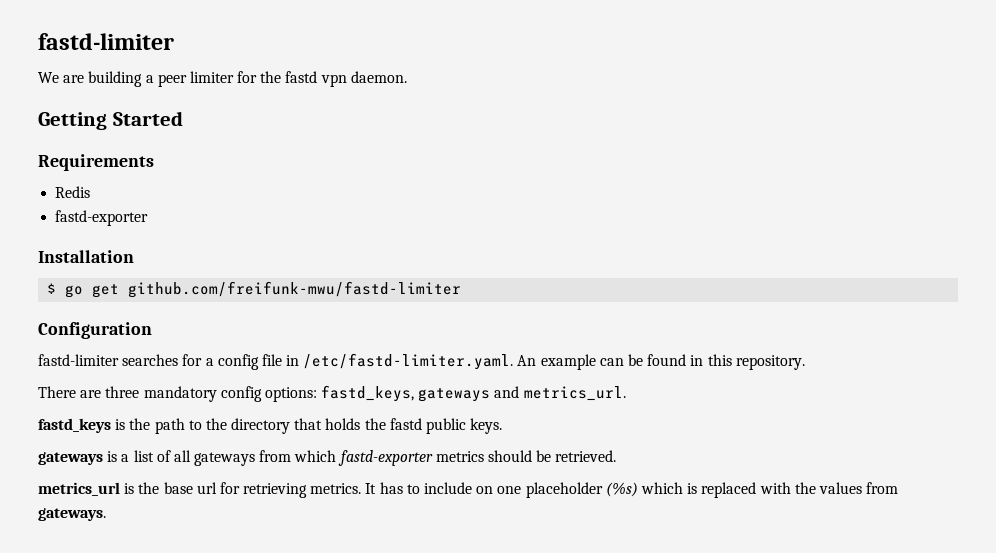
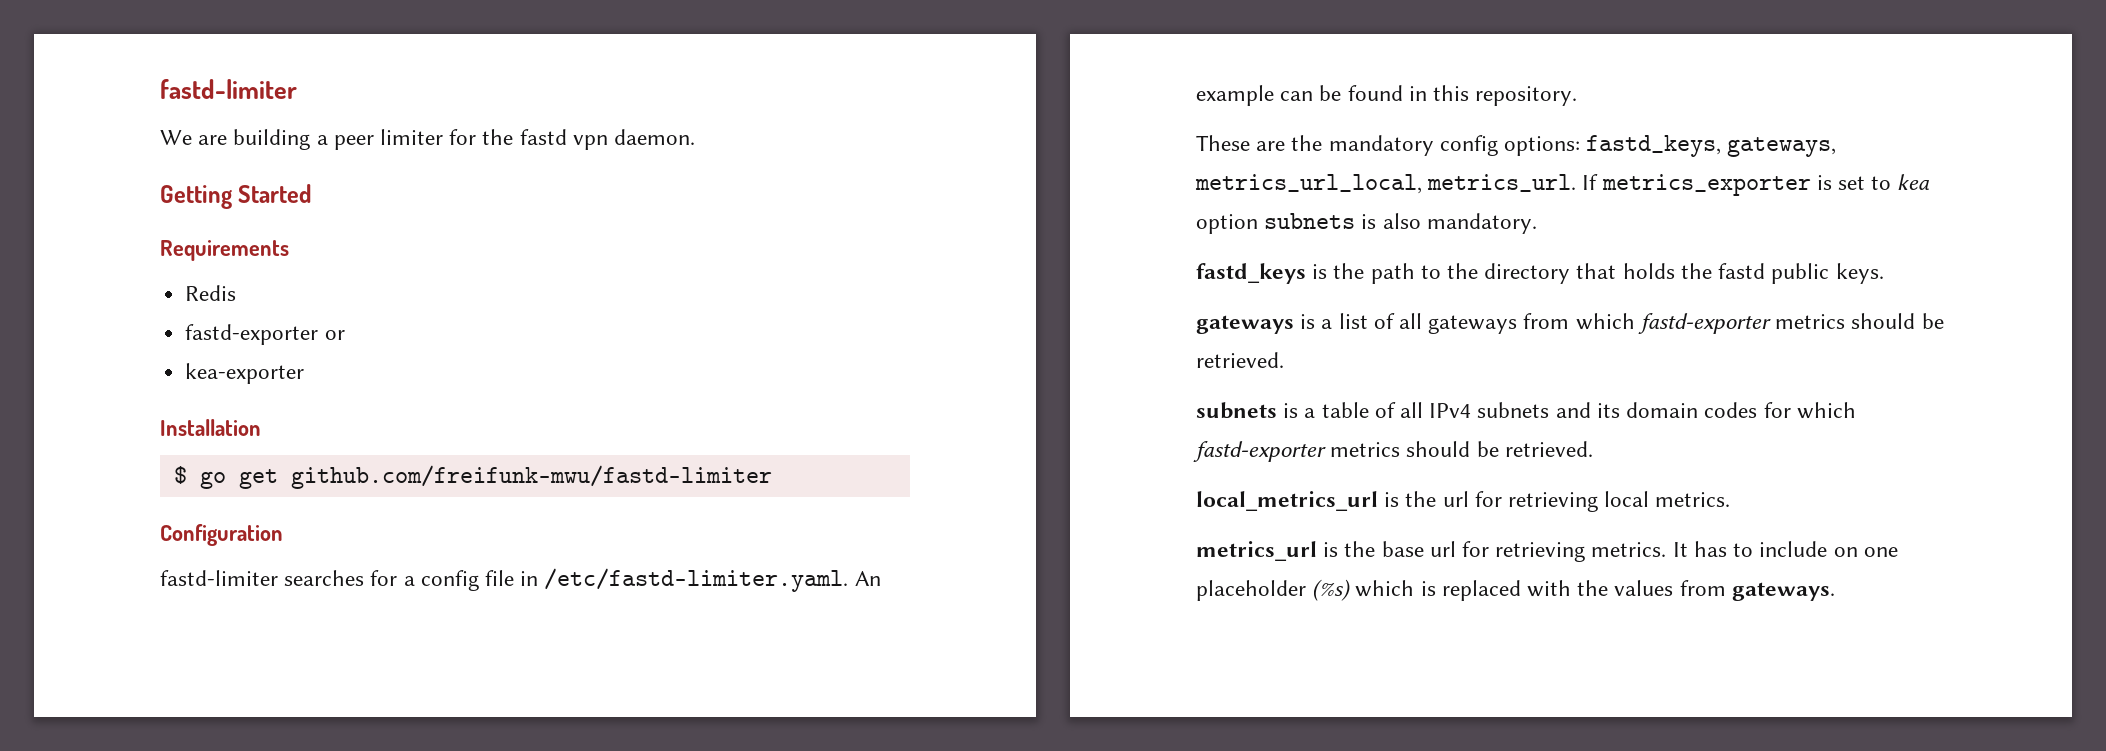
  Redis
- fastd-exporter
+ fastd-exporter or
+ kea-exporter
- There are three mandatory config options: fastd_keys, gateways and metrics_url.
+ These are the mandatory config options: fastd_keys, gateways, metrics_url_local, metrics_url. If metrics_exporter is set to kea option subnets is also mandatory.
+ subnets is a table of all IPv4 subnets and its domain codes for which fastd-exporter metrics should be retrieved.
+ local_metrics_url is the url for retrieving local metrics.

